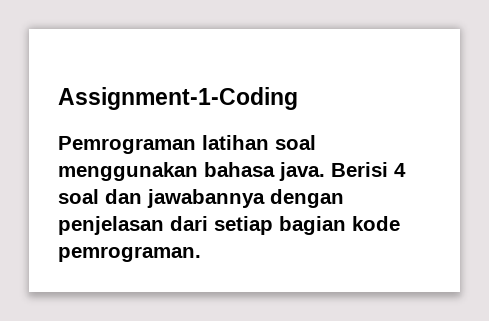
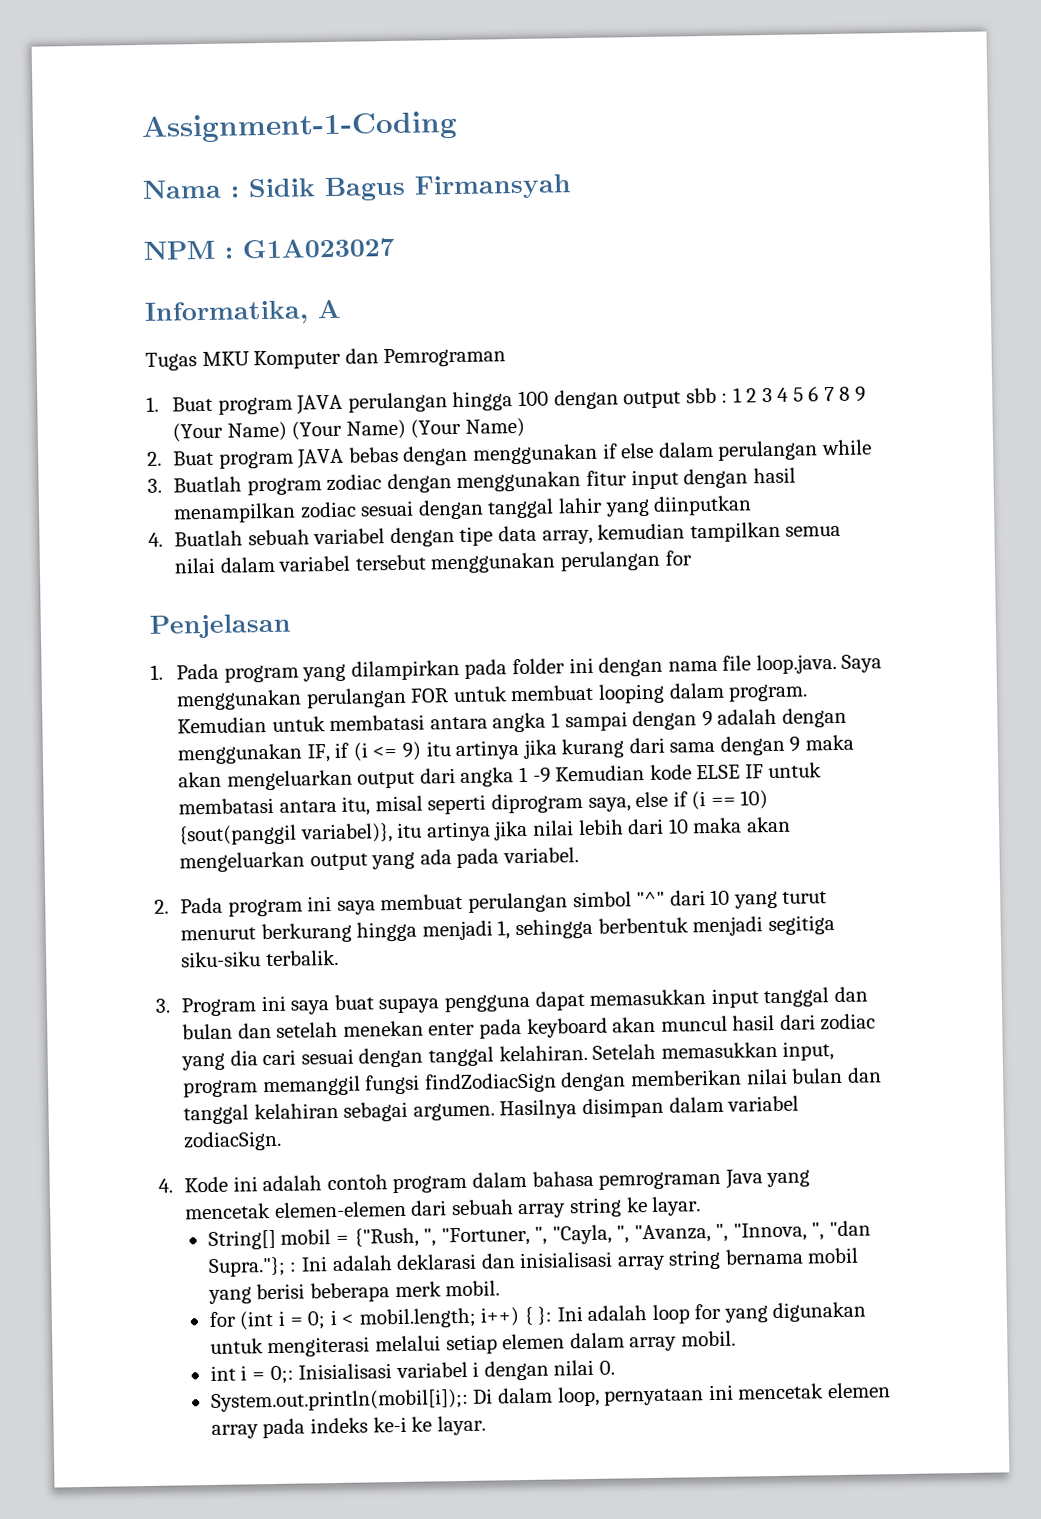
- Pemrograman latihan soal menggunakan bahasa java. Berisi 4 soal dan jawabannya dengan penjelasan dari setiap bagian kode pemrograman.
+ Nama : Sidik Bagus Firmansyah
+ NPM : G1A023027
+ Informatika, A
+ Tugas MKU Komputer dan Pemrograman
+ 1. Buat program JAVA perulangan hingga 100 dengan output sbb : 1 2 3 4 5 6 7 8 9 (Your Name) (Your Name) (Your Name)
+ 2. Buat program JAVA bebas dengan menggunakan if else dalam perulangan while
+ 3. Buatlah program zodiac dengan menggunakan fitur input dengan hasil menampilkan zodiac sesuai dengan tanggal lahir yang diinputkan
+ 4. Buatlah sebuah variabel dengan tipe data array, kemudian tampilkan semua nilai dalam variabel tersebut menggunakan perulangan for
+ Penjelasan
+ 1. Pada program yang dilampirkan pada folder ini dengan nama file loop.java. Saya menggunakan perulangan FOR untuk membuat looping dalam program. Kemudian untuk membatasi antara angka 1 sampai dengan 9 adalah dengan menggunakan IF, if (i <= 9) itu artinya jika kurang dari sama dengan 9 maka akan mengeluarkan output dari angka 1 -9 Kemudian kode ELSE IF untuk membatasi antara itu, misal seperti diprogram saya, else if (i == 10) {sout(panggil variabel)}, itu artinya jika nilai lebih dari 10 maka akan mengeluarkan output yang ada pada variabel.
+ 2. Pada program ini saya membuat perulangan simbol "^" dari 10 yang turut menurut berkurang hingga menjadi 1, sehingga berbentuk menjadi segitiga siku-siku terbalik.
+ 3. Program ini saya buat supaya pengguna dapat memasukkan input tanggal dan bulan dan setelah menekan enter pada keyboard akan muncul hasil dari zodiac yang dia cari sesuai dengan tanggal kelahiran. Setelah memasukkan input, program memanggil fungsi findZodiacSign dengan memberikan nilai bulan dan tanggal kelahiran sebagai argumen. Hasilnya disimpan dalam variabel zodiacSign.
+ 4. Kode ini adalah contoh program dalam bahasa pemrograman Java yang mencetak elemen-elemen dari sebuah array string ke layar.
+ String[] mobil = {"Rush, ", "Fortuner, ", "Cayla, ", "Avanza, ", "Innova, ", "dan Supra."}; : Ini adalah deklarasi dan inisialisasi array string bernama mobil yang berisi beberapa merk mobil.
+ for (int i = 0; i < mobil.length; i++) { }: Ini adalah loop for yang digunakan untuk mengiterasi melalui setiap elemen dalam array mobil.
+ int i = 0;: Inisialisasi variabel i dengan nilai 0.
+ System.out.println(mobil[i]);: Di dalam loop, pernyataan ini mencetak elemen array pada indeks ke-i ke layar.

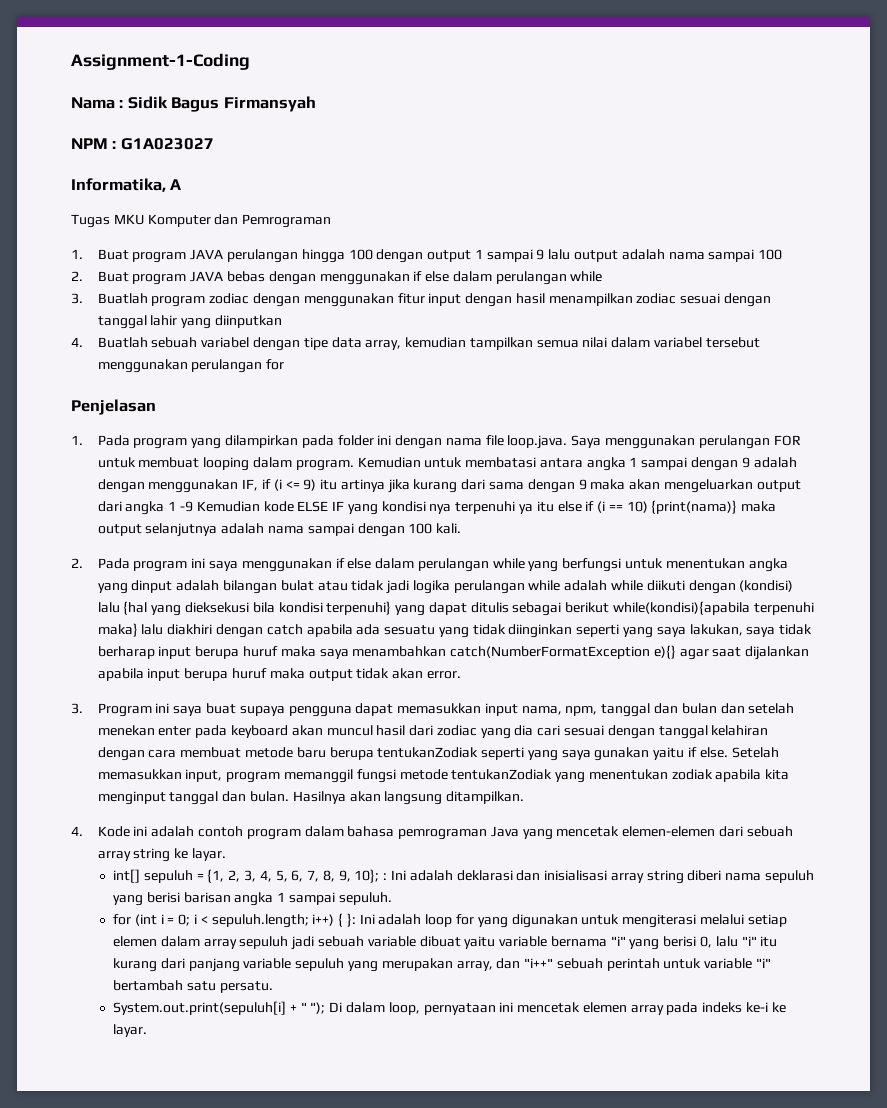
- 1. Buat program JAVA perulangan hingga 100 dengan output sbb : 1 2 3 4 5 6 7 8 9 (Your Name) (Your Name) (Your Name)
+ 1. Buat program JAVA perulangan hingga 100 dengan output 1 sampai 9 lalu output adalah nama sampai 100
- Kemudian untuk membatasi antara angka 1 sampai dengan 9 adalah dengan menggunakan IF, if (i <= 9) itu artinya jika kurang dari sama dengan 9 maka akan mengeluarkan output dari angka 1 -9 Kemudian kode ELSE IF untuk membatasi antara itu, misal seperti diprogram saya, else if (i == 10) {sout(panggil variabel)}, itu artinya jika nilai lebih dari 10 maka akan mengeluarkan output yang ada pada variabel.
+ Kemudian untuk membatasi antara angka 1 sampai dengan 9 adalah dengan menggunakan IF, if (i <= 9) itu artinya jika kurang dari sama dengan 9 maka akan mengeluarkan output dari angka 1 -9 Kemudian kode ELSE IF yang kondisi nya terpenuhi ya itu else if (i == 10) {print(nama)} maka output selanjutnya adalah nama sampai dengan 100 kali.
- 2. Pada program ini saya membuat perulangan simbol "^" dari 10 yang turut menurut berkurang hingga menjadi 1, sehingga berbentuk menjadi segitiga siku-siku terbalik.
+ 2. Pada program ini saya menggunakan if else dalam perulangan while yang berfungsi untuk menentukan angka yang dinput adalah bilangan bulat atau tidak jadi logika perulangan while adalah while diikuti dengan (kondisi) lalu {hal yang dieksekusi bila kondisi terpenuhi} yang dapat ditulis sebagai berikut while(kondisi){apabila terpenuhi maka} lalu diakhiri dengan catch apabila ada sesuatu yang tidak diinginkan seperti yang saya lakukan, saya tidak berharap input berupa huruf maka saya menambahkan catch(NumberFormatException e){} agar saat dijalankan apabila input berupa huruf maka output tidak akan error.
- 3. Program ini saya buat supaya pengguna dapat memasukkan input tanggal dan bulan dan setelah menekan enter pada keyboard akan muncul hasil dari zodiac yang dia cari sesuai dengan tanggal kelahiran.
+ 3. Program ini saya buat supaya pengguna dapat memasukkan input nama, npm, tanggal dan bulan dan setelah menekan enter pada keyboard akan muncul hasil dari zodiac yang dia cari sesuai dengan tanggal kelahiran dengan cara membuat metode baru berupa tentukanZodiak seperti yang saya gunakan yaitu if else.
- Setelah memasukkan input, program memanggil fungsi findZodiacSign dengan memberikan nilai bulan dan tanggal kelahiran sebagai argumen. Hasilnya disimpan dalam variabel zodiacSign.
+ Setelah memasukkan input, program memanggil fungsi metode tentukanZodiak yang menentukan zodiak apabila kita menginput tanggal dan bulan. Hasilnya akan langsung ditampilkan.
- String[] mobil = {"Rush, ", "Fortuner, ", "Cayla, ", "Avanza, ", "Innova, ", "dan Supra."}; : Ini adalah deklarasi dan inisialisasi array string bernama mobil yang berisi beberapa merk mobil.
+ int[] sepuluh = {1, 2, 3, 4, 5, 6, 7, 8, 9, 10}; : Ini adalah deklarasi dan inisialisasi array string diberi nama sepuluh yang berisi barisan angka 1 sampai sepuluh.
- for (int i = 0; i < mobil.length; i++) { }: Ini adalah loop for yang digunakan untuk mengiterasi melalui setiap elemen dalam array mobil.
- int i = 0;: Inisialisasi variabel i dengan nilai 0.
- System.out.println(mobil[i]);: Di dalam loop, pernyataan ini mencetak elemen array pada indeks ke-i ke layar.
+ for (int i = 0; i < sepuluh.length; i++) { }: Ini adalah loop for yang digunakan untuk mengiterasi melalui setiap elemen dalam array sepuluh jadi sebuah variable dibuat yaitu variable bernama "i" yang berisi 0, lalu "i" itu kurang dari panjang variable sepuluh yang merupakan array, dan "i++" sebuah perintah untuk variable "i" bertambah satu persatu.
+ System.out.print(sepuluh[i] + " "); Di dalam loop, pernyataan ini mencetak elemen array pada indeks ke-i ke layar.

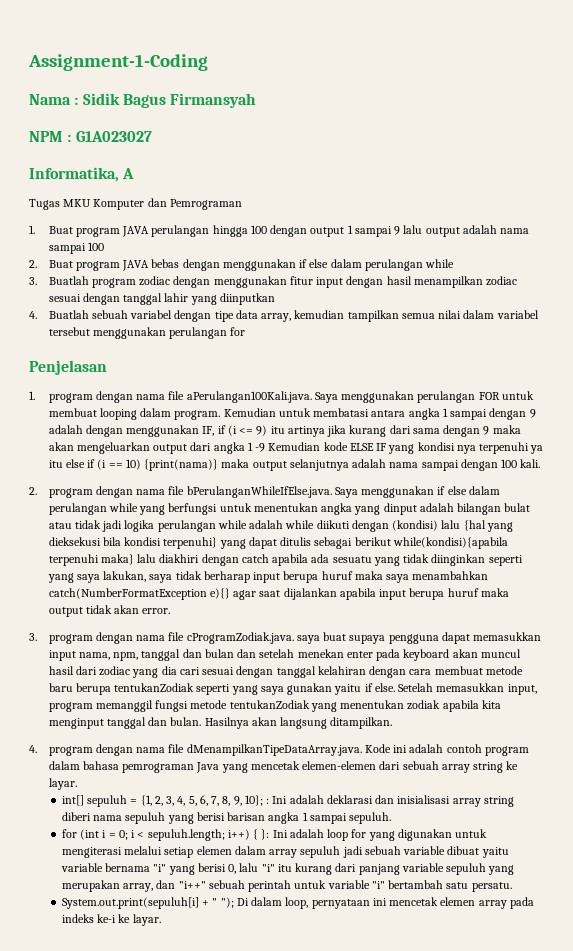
- 1. Pada program yang dilampirkan pada folder ini dengan nama file loop.java. Saya menggunakan perulangan FOR untuk membuat looping dalam program.
+ 1. program dengan nama file aPerulangan100Kali.java. Saya menggunakan perulangan FOR untuk membuat looping dalam program.
- 2. Pada program ini saya menggunakan if else dalam perulangan while yang berfungsi untuk menentukan angka yang dinput adalah bilangan bulat atau tidak jadi logika perulangan while adalah while diikuti dengan (kondisi) lalu {hal yang dieksekusi bila kondisi terpenuhi} yang dapat ditulis sebagai berikut while(kondisi){apabila terpenuhi maka} lalu diakhiri dengan catch apabila ada sesuatu yang tidak diinginkan seperti yang saya lakukan, saya tidak berharap input berupa huruf maka saya menambahkan catch(NumberFormatException e){} agar saat dijalankan apabila input berupa huruf maka output tidak akan error.
+ 2. program dengan nama file bPerulanganWhileIfElse.java. Saya menggunakan if else dalam perulangan while yang berfungsi untuk menentukan angka yang dinput adalah bilangan bulat atau tidak jadi logika perulangan while adalah while diikuti dengan (kondisi) lalu {hal yang dieksekusi bila kondisi terpenuhi} yang dapat ditulis sebagai berikut while(kondisi){apabila terpenuhi maka} lalu diakhiri dengan catch apabila ada sesuatu yang tidak diinginkan seperti yang saya lakukan, saya tidak berharap input berupa huruf maka saya menambahkan catch(NumberFormatException e){} agar saat dijalankan apabila input berupa huruf maka output tidak akan error.
- 3. Program ini saya buat supaya pengguna dapat memasukkan input nama, npm, tanggal dan bulan dan setelah menekan enter pada keyboard akan muncul hasil dari zodiac yang dia cari sesuai dengan tanggal kelahiran dengan cara membuat metode baru berupa tentukanZodiak seperti yang saya gunakan yaitu if else.
+ 3. program dengan nama file cProgramZodiak.java. saya buat supaya pengguna dapat memasukkan input nama, npm, tanggal dan bulan dan setelah menekan enter pada keyboard akan muncul hasil dari zodiac yang dia cari sesuai dengan tanggal kelahiran dengan cara membuat metode baru berupa tentukanZodiak seperti yang saya gunakan yaitu if else.
- 4. Kode ini adalah contoh program dalam bahasa pemrograman Java yang mencetak elemen-elemen dari sebuah array string ke layar.
+ 4. program dengan nama file dMenampilkanTipeDataArray.java. Kode ini adalah contoh program dalam bahasa pemrograman Java yang mencetak elemen-elemen dari sebuah array string ke layar.

